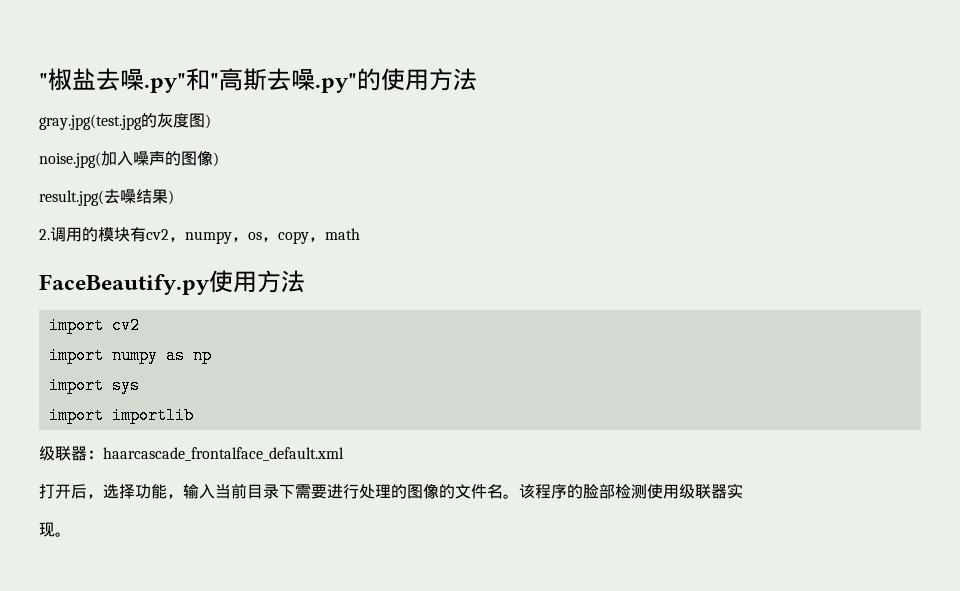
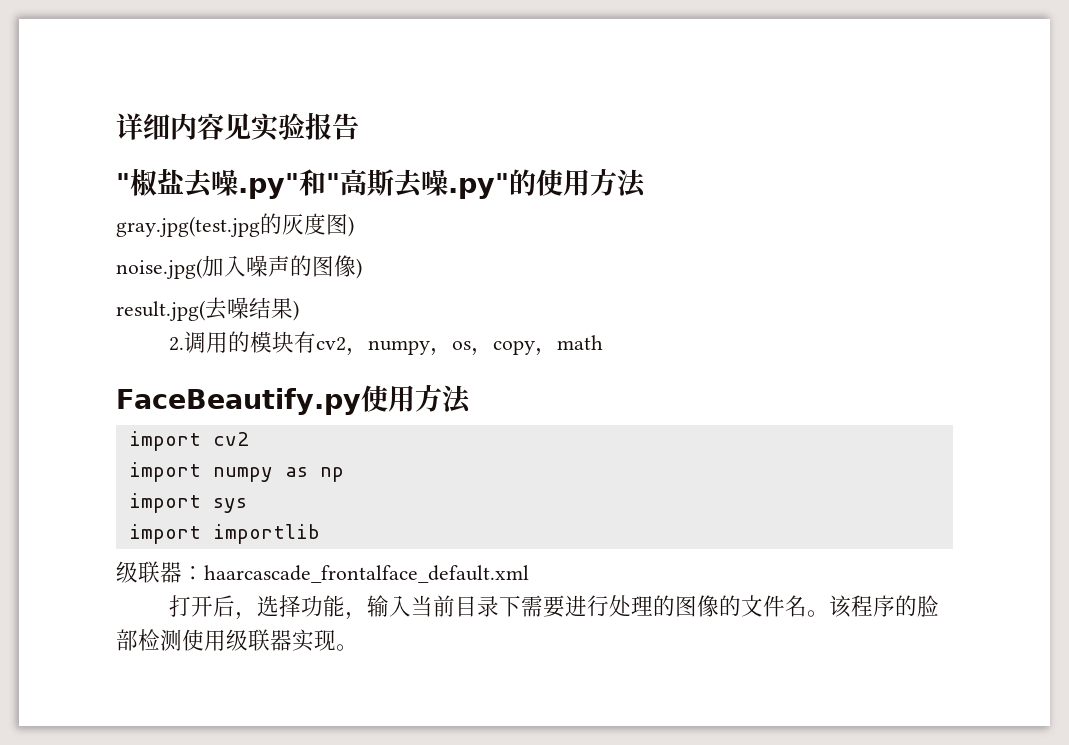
+ 详细内容见实验报告
- 该程序的脸部检测使用级联器实
- 现。
+ 该程序的脸部检测使用级联器实现。

